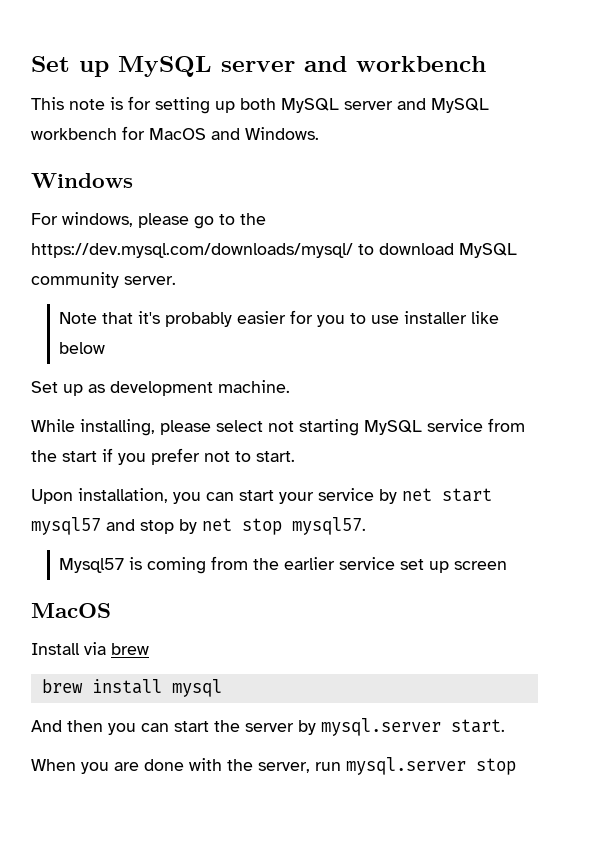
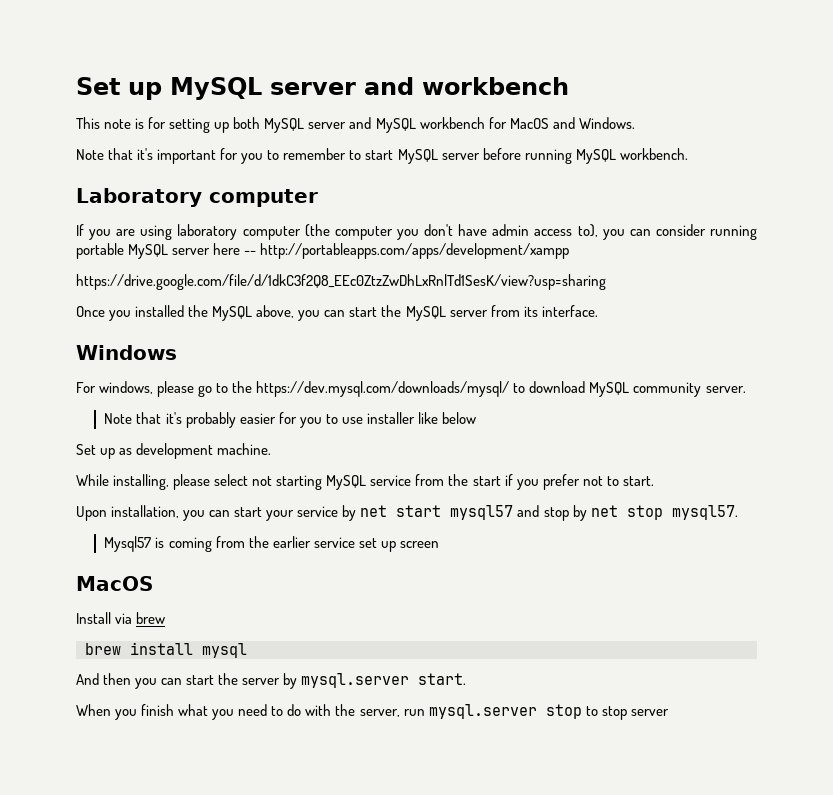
+ Note that it's important for you to remember to start MySQL server before running MySQL workbench.
+ Laboratory computer
+ If you are using laboratory computer (the computer you don't have admin access to), you can consider running portable MySQL server here -- http://portableapps.com/apps/development/xampp
+ https://drive.google.com/file/d/1dkC3f2Q8_EEc0ZtzZwDhLxRnlTd1SesK/view?usp=sharing
+ Once you installed the MySQL above, you can start the MySQL server from its interface.
- When you are done with the server, run mysql.server stop
+ When you finish what you need to do with the server, run mysql.server stop to stop server

